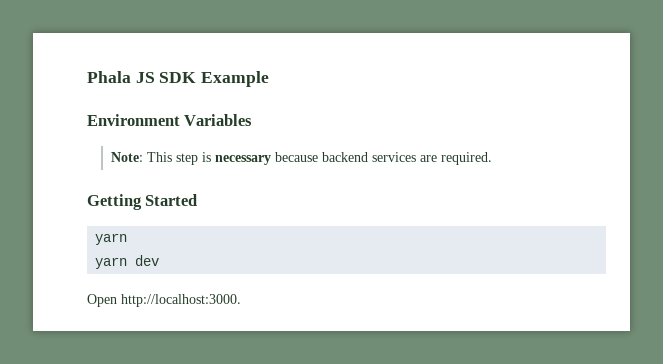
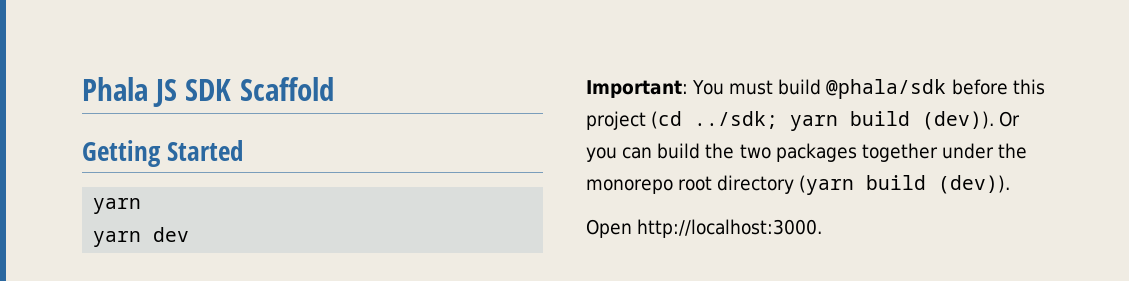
- Phala JS SDK Example
- Environment Variables
- Note: This step is necessary because backend services are required.
+ Phala JS SDK Scaffold
+ Important: You must build @phala/sdk before this project (cd ../sdk; yarn build (dev)). Or you can build the two packages together under the monorepo root directory (yarn build (dev)).

